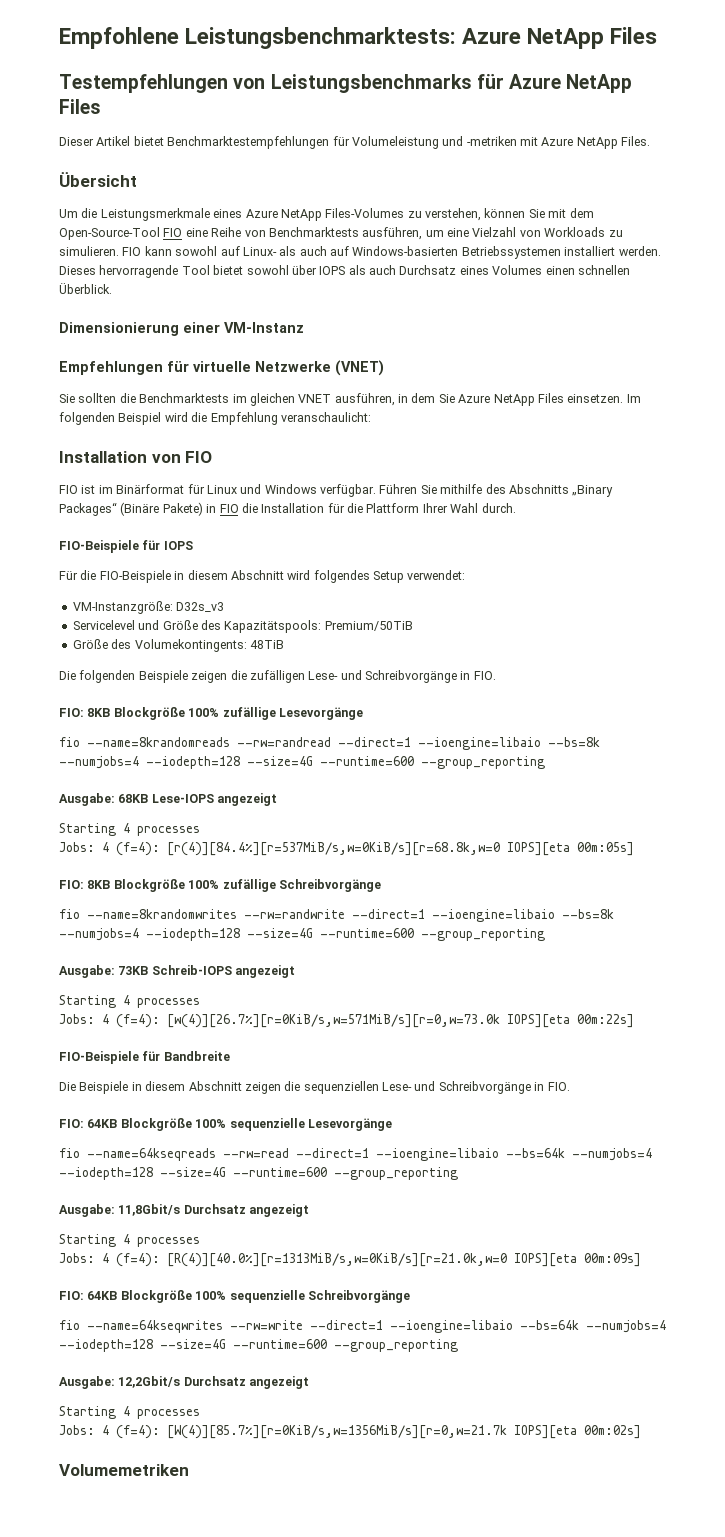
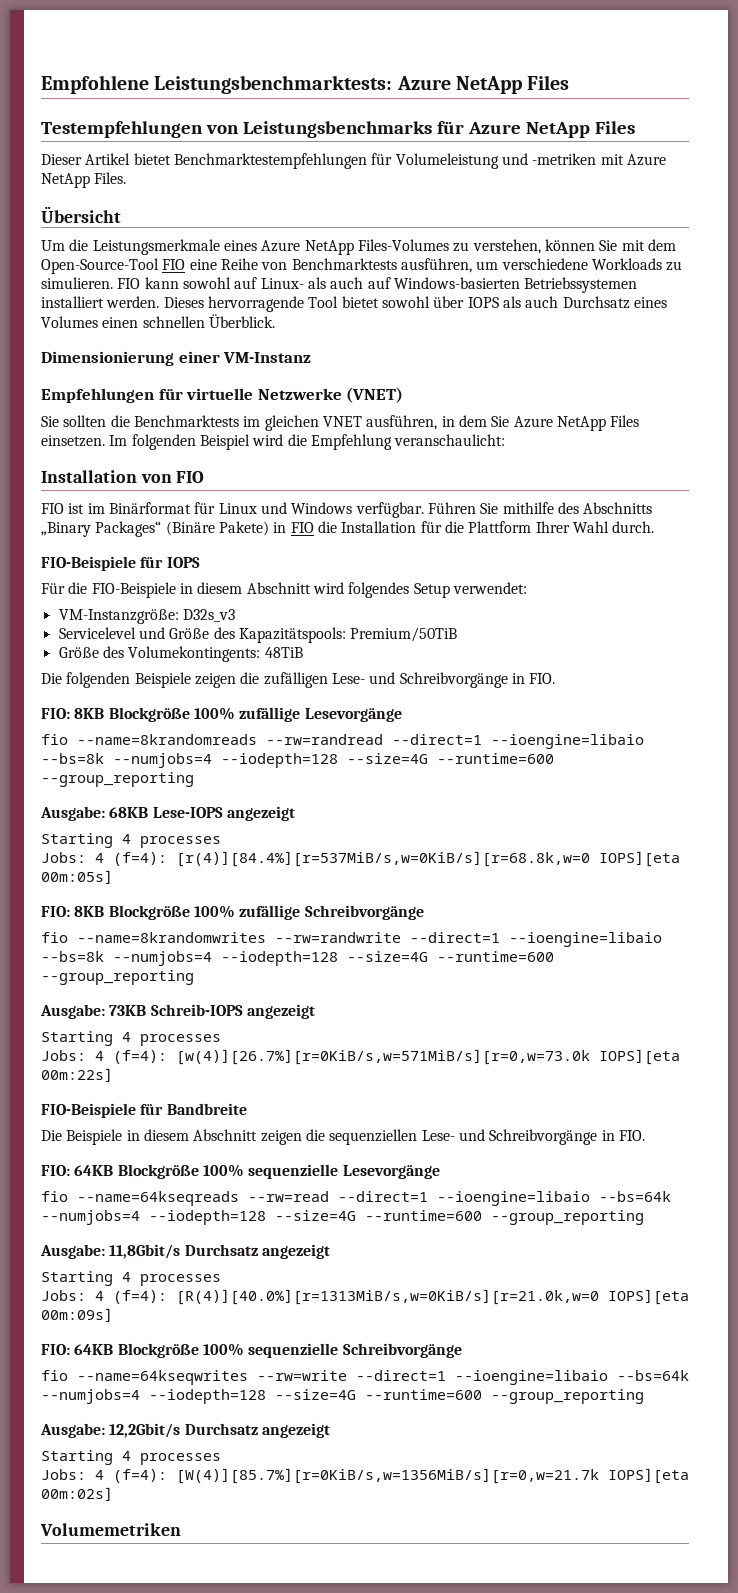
- Um die Leistungsmerkmale eines Azure NetApp Files-Volumes zu verstehen, können Sie mit dem Open-Source-Tool FIO eine Reihe von Benchmarktests ausführen, um eine Vielzahl von Workloads zu simulieren.
+ Um die Leistungsmerkmale eines Azure NetApp Files-Volumes zu verstehen, können Sie mit dem Open-Source-Tool FIO eine Reihe von Benchmarktests ausführen, um verschiedene Workloads zu simulieren.

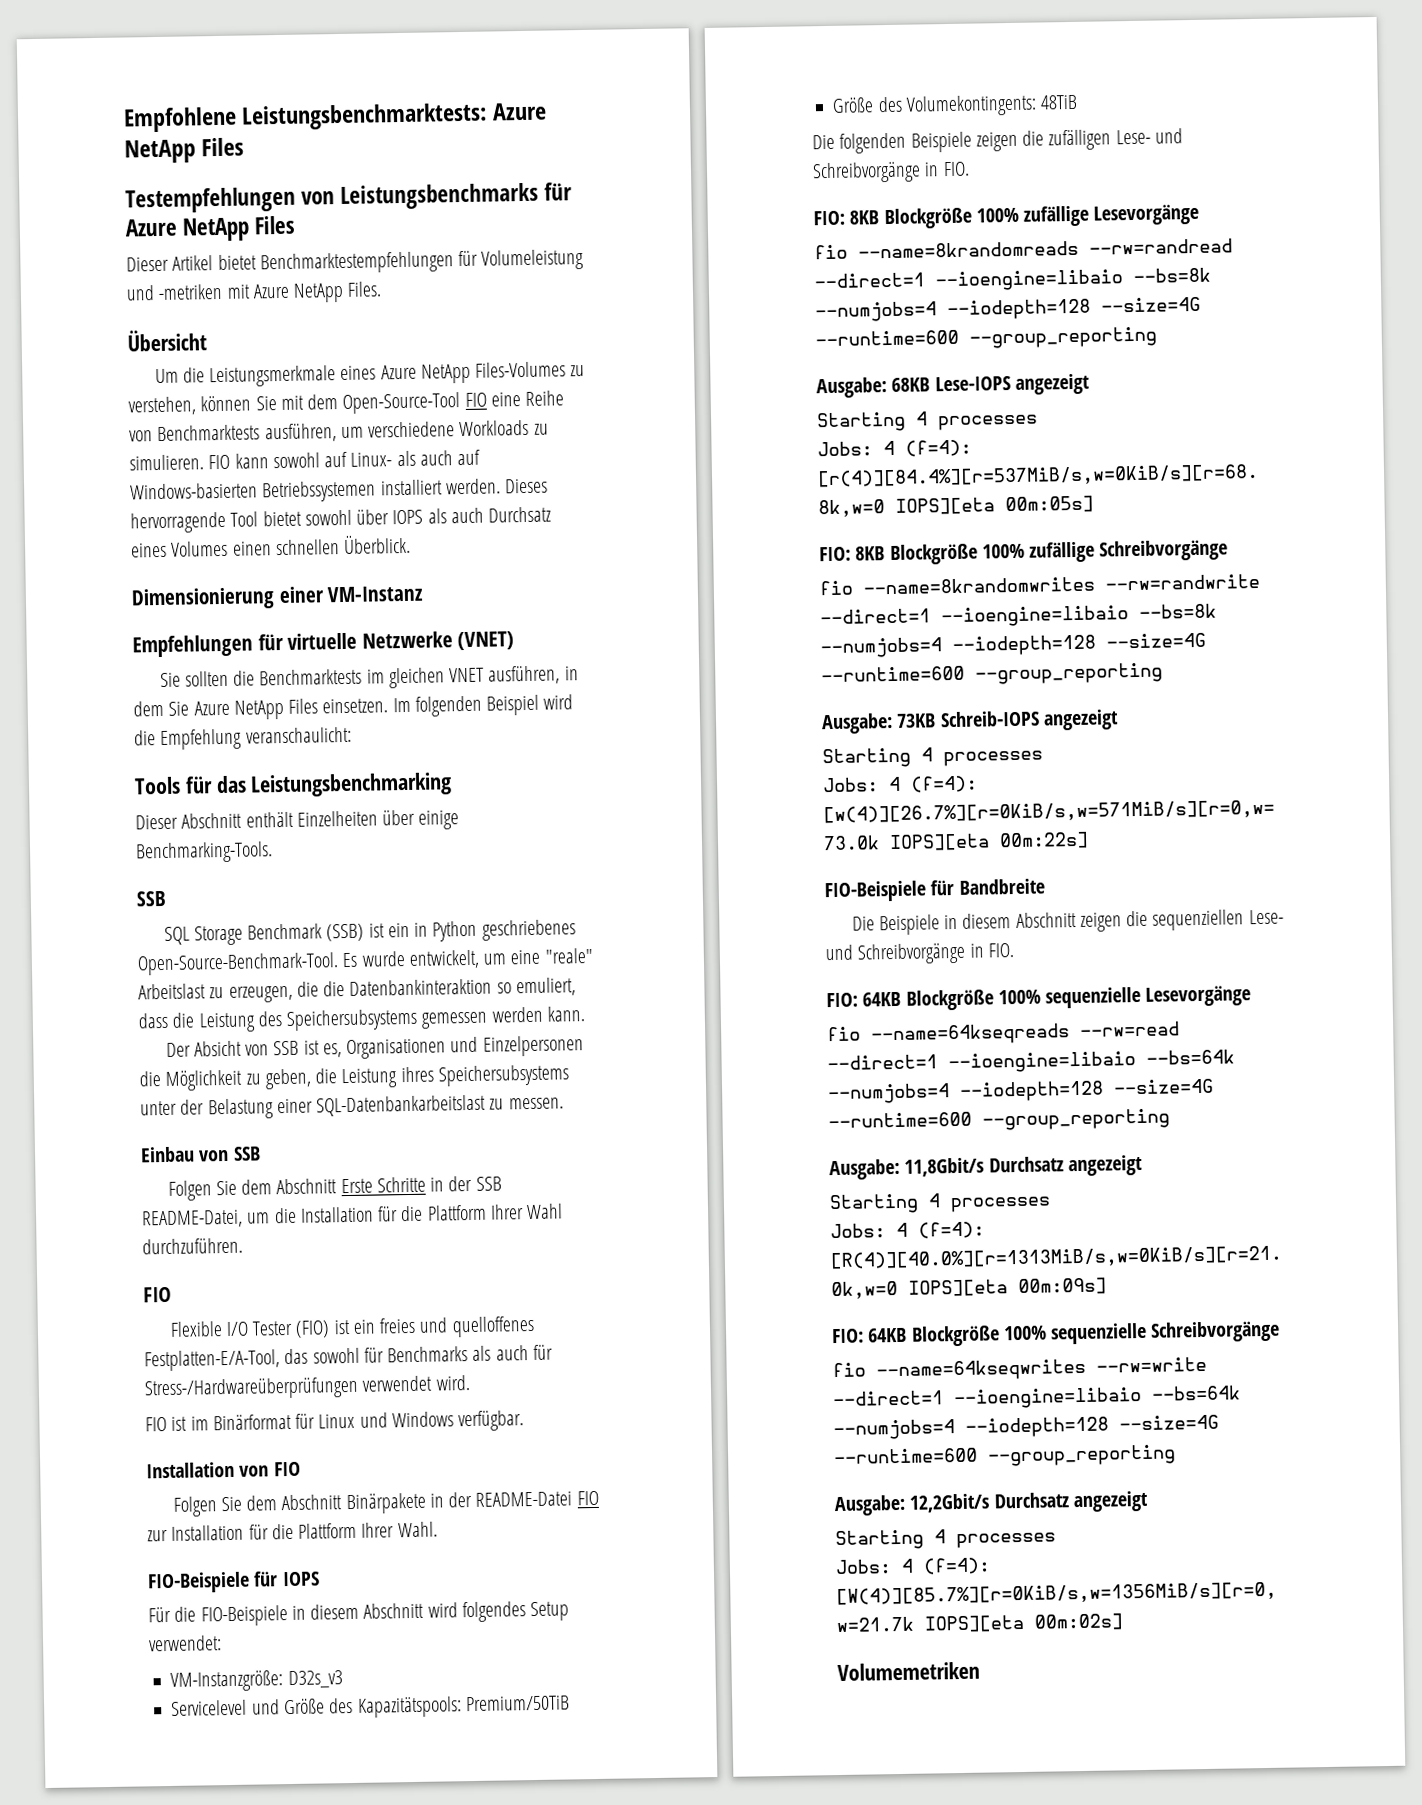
- Installation von FIO
+ Tools für das Leistungsbenchmarking
+ Dieser Abschnitt enthält Einzelheiten über einige Benchmarking-Tools.
+ SSB
+ SQL Storage Benchmark (SSB) ist ein in Python geschriebenes Open-Source-Benchmark-Tool. Es wurde entwickelt, um eine "reale" Arbeitslast zu erzeugen, die die Datenbankinteraktion so emuliert, dass die Leistung des Speichersubsystems gemessen werden kann.
+ Der Absicht von SSB ist es, Organisationen und Einzelpersonen die Möglichkeit zu geben, die Leistung ihres Speichersubsystems unter der Belastung einer SQL-Datenbankarbeitslast zu messen.
+ Einbau von SSB
+ Folgen Sie dem Abschnitt Erste Schritte in der SSB README-Datei, um die Installation für die Plattform Ihrer Wahl durchzuführen.
+ FIO
+ Flexible I/O Tester (FIO) ist ein freies und quelloffenes Festplatten-E/A-Tool, das sowohl für Benchmarks als auch für Stress-/Hardwareüberprüfungen verwendet wird.
- FIO ist im Binärformat für Linux und Windows verfügbar. Führen Sie mithilfe des Abschnitts „Binary Packages“ (Binäre Pakete) in FIO die Installation für die Plattform Ihrer Wahl durch.
+ FIO ist im Binärformat für Linux und Windows verfügbar.
+ Installation von FIO
+ Folgen Sie dem Abschnitt Binärpakete in der README-Datei FIO zur Installation für die Plattform Ihrer Wahl.

